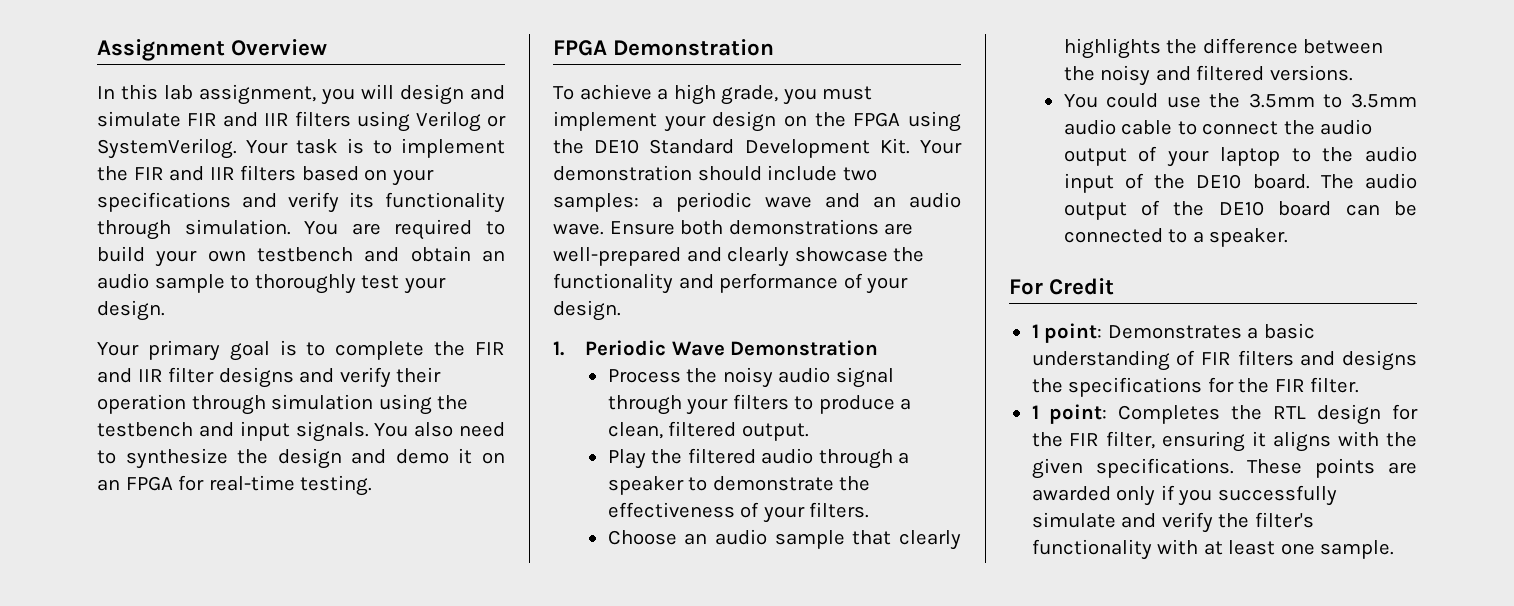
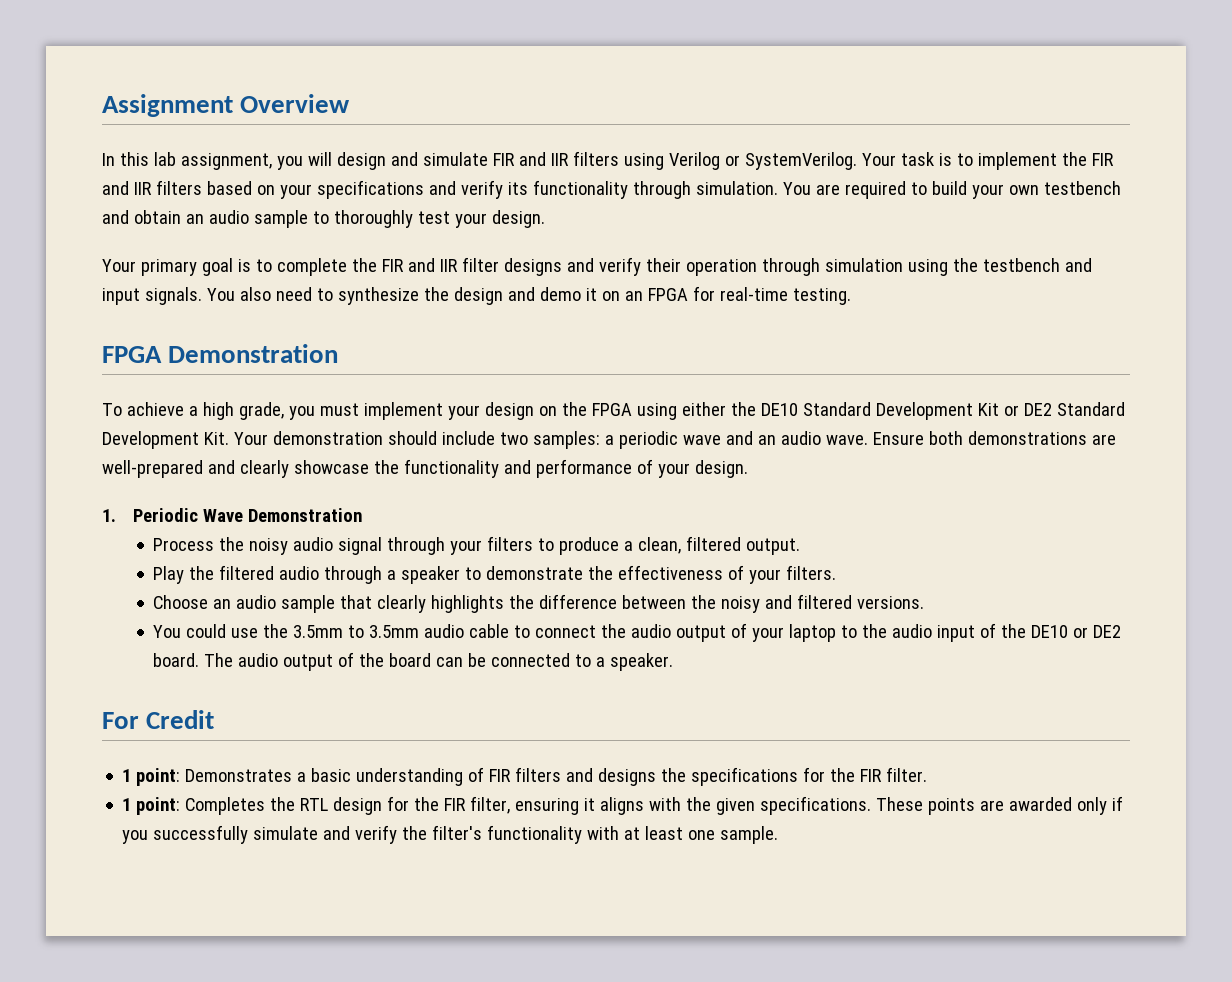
- To achieve a high grade, you must implement your design on the FPGA using the DE10 Standard Development Kit. Your demonstration should include two samples: a periodic wave and an audio wave.
+ To achieve a high grade, you must implement your design on the FPGA using either the DE10 Standard Development Kit or DE2 Standard Development Kit. Your demonstration should include two samples: a periodic wave and an audio wave.
- You could use the 3.5mm to 3.5mm audio cable to connect the audio output of your laptop to the audio input of the DE10 board.
+ You could use the 3.5mm to 3.5mm audio cable to connect the audio output of your laptop to the audio input of the DE10 or DE2 board.
- The audio output of the DE10 board can be connected to a speaker.
+ The audio output of the board can be connected to a speaker.

